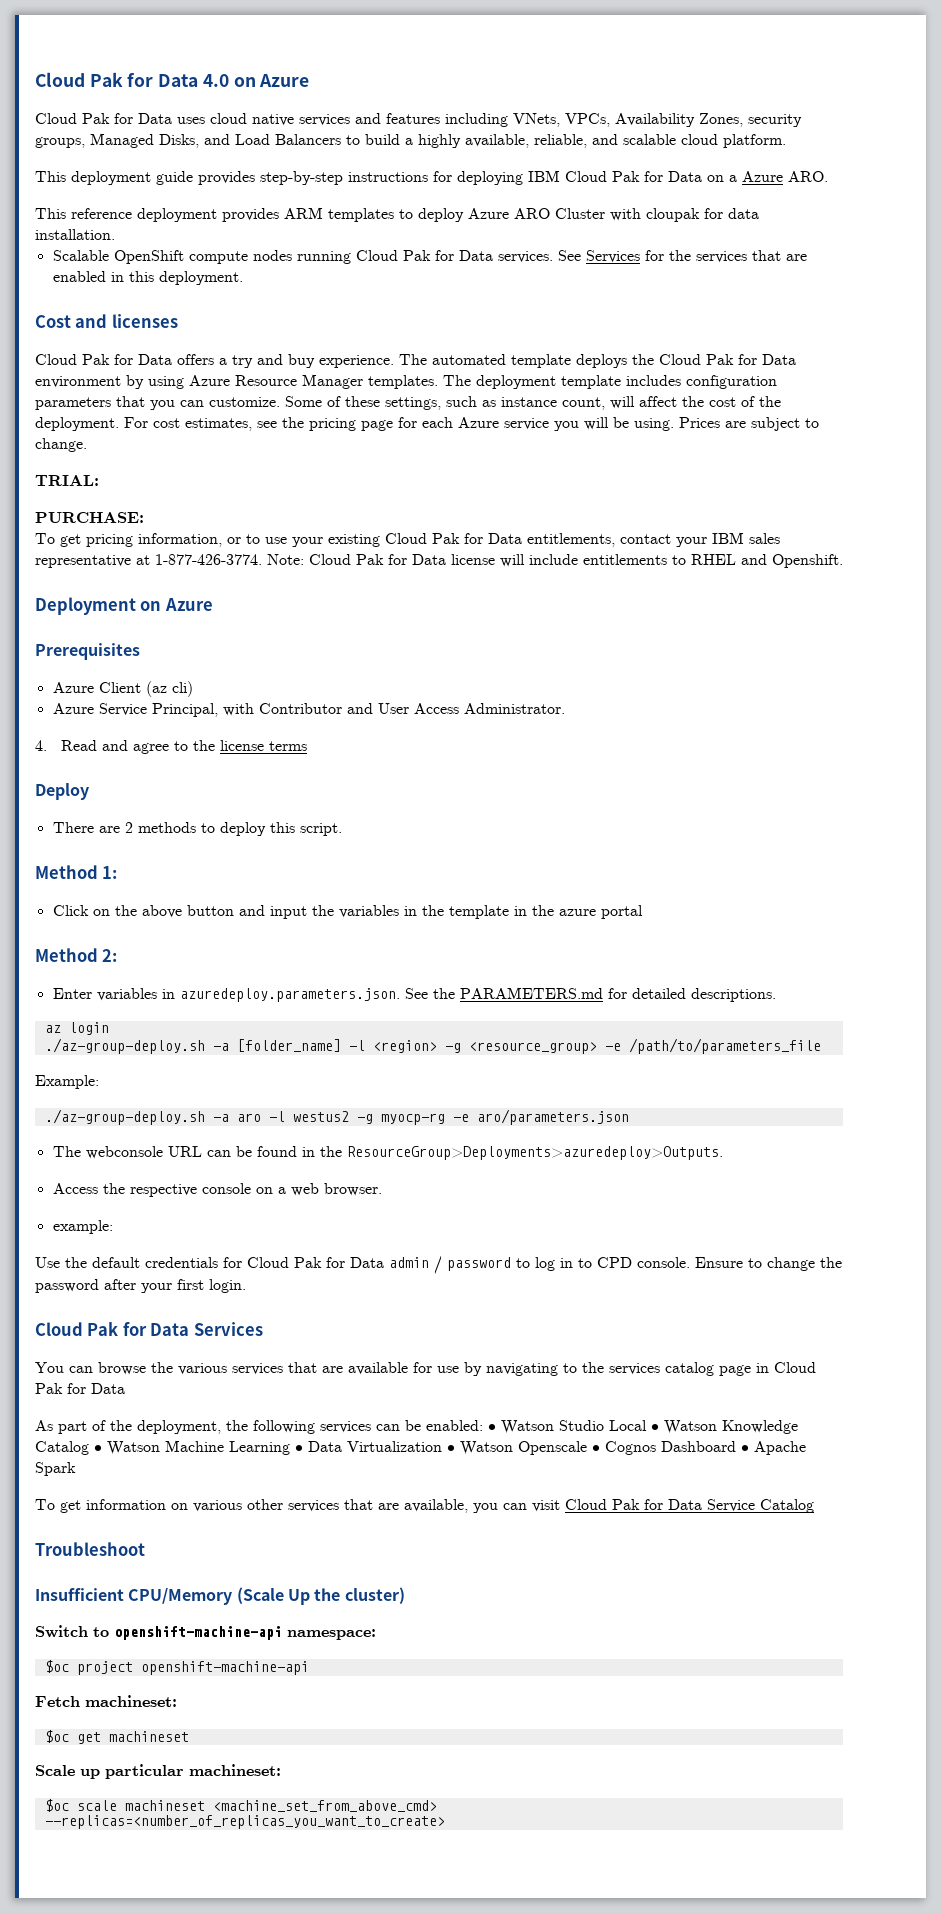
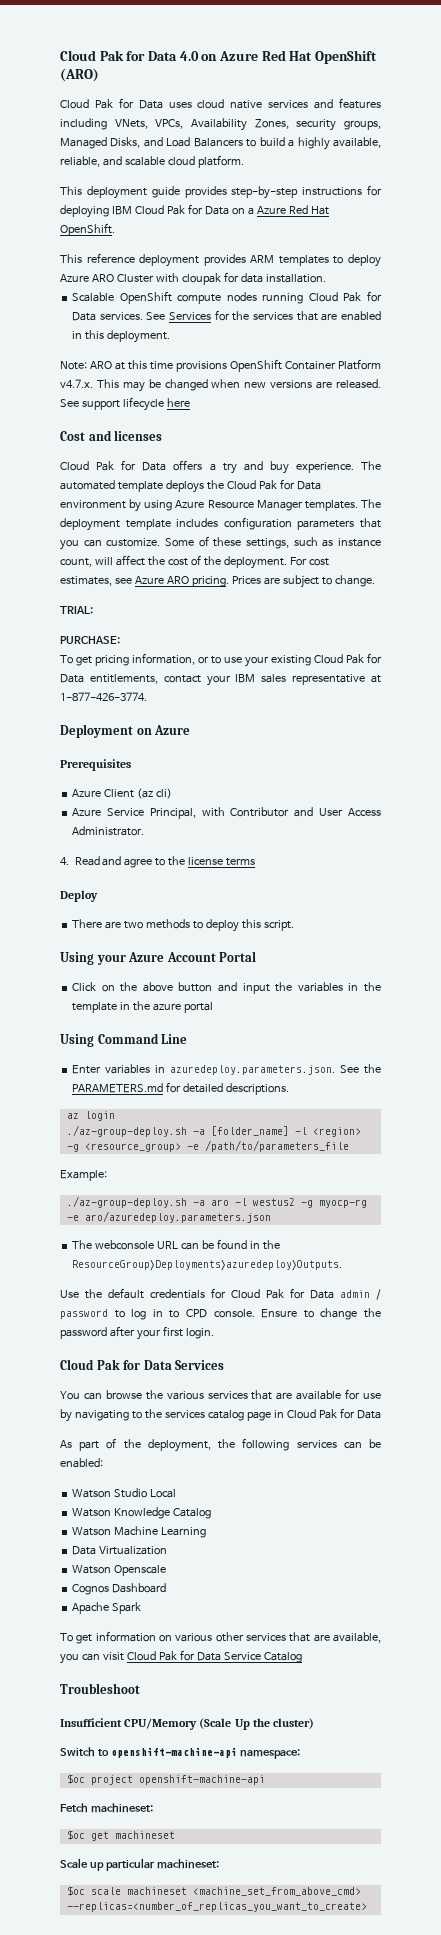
- Cloud Pak for Data 4.0 on Azure
+ Cloud Pak for Data 4.0 on Azure Red Hat OpenShift (ARO)
- This deployment guide provides step-by-step instructions for deploying IBM Cloud Pak for Data on a Azure ARO.
+ This deployment guide provides step-by-step instructions for deploying IBM Cloud Pak for Data on a Azure Red Hat OpenShift.
+ Note: ARO at this time provisions OpenShift Container Platform v4.7.x. This may be changed when new versions are released. See support lifecycle here
- For cost estimates, see the pricing page for each Azure service you will be using.
+ For cost estimates, see Azure ARO pricing.
- Note: Cloud Pak for Data license will include entitlements to RHEL and Openshift.
- There are 2 methods to deploy this script.
+ There are two methods to deploy this script.
- Method 1:
+ Using your Azure Account Portal
- Method 2:
+ Using Command Line
- ./az-group-deploy.sh -a aro -l westus2 -g myocp-rg -e aro/parameters.json
+ ./az-group-deploy.sh -a aro -l westus2 -g myocp-rg -e aro/azuredeploy.parameters.json
- Access the respective console on a web browser.
- example:
- As part of the deployment, the following services can be enabled: • Watson Studio Local • Watson Knowledge Catalog • Watson Machine Learning • Data Virtualization • Watson Openscale • Cognos Dashboard • Apache Spark
+ As part of the deployment, the following services can be enabled:
+ Watson Studio Local
+ Watson Knowledge Catalog
+ Watson Machine Learning
+ Data Virtualization
+ Watson Openscale
+ Cognos Dashboard
+ Apache Spark

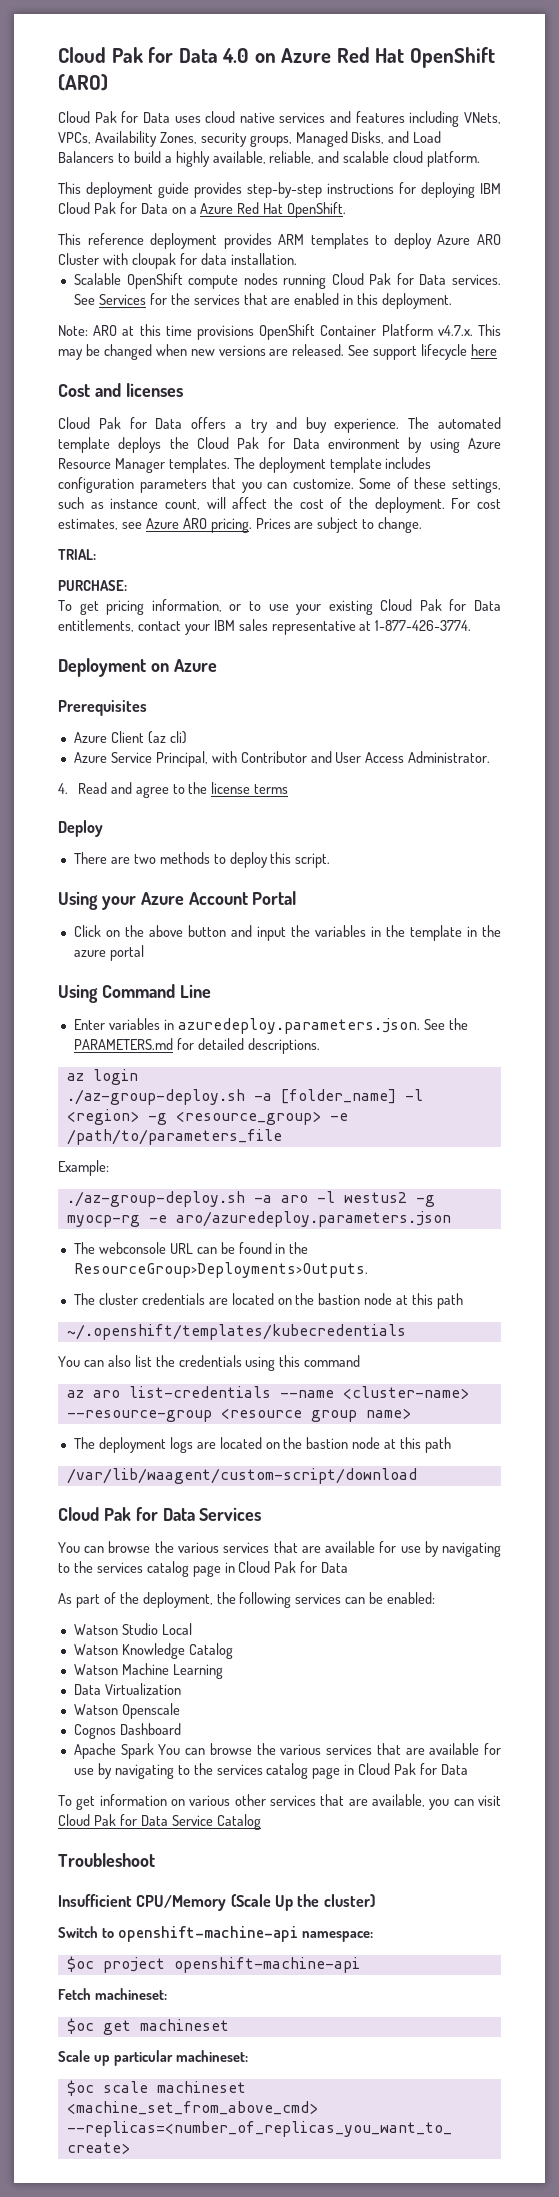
- The webconsole URL can be found in the ResourceGroup>Deployments>azuredeploy>Outputs.
- Use the default credentials for Cloud Pak for Data admin / password to log in to CPD console. Ensure to change the password after your first login.
+ The webconsole URL can be found in the ResourceGroup>Deployments>Outputs.
+ The cluster credentials are located on the bastion node at this path
+ ~/.openshift/templates/kubecredentials
+ You can also list the credentials using this command
+ az aro list-credentials --name <cluster-name> --resource-group <resource group name>
+ The deployment logs are located on the bastion node at this path
+ /var/lib/waagent/custom-script/download
- Apache Spark
+ Apache Spark You can browse the various services that are available for use by navigating to the services catalog page in Cloud Pak for Data

